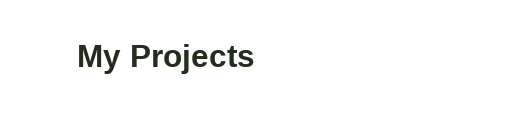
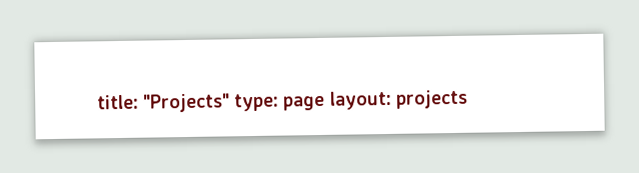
- My Projects
+ title: "Projects" type: page layout: projects

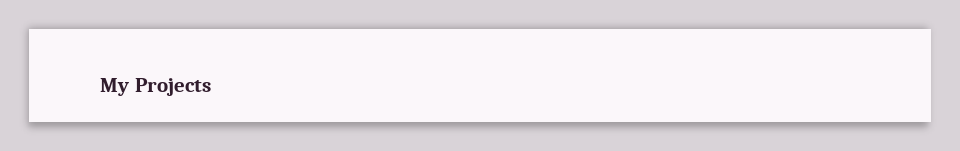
- title: "Projects" type: page layout: projects
+ My Projects

